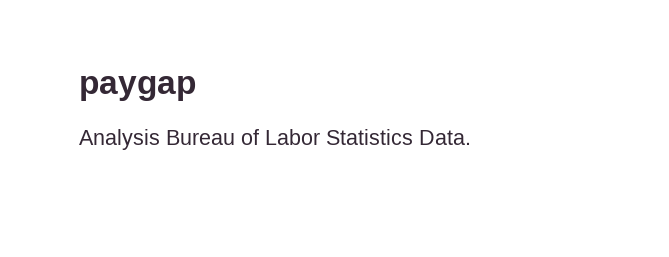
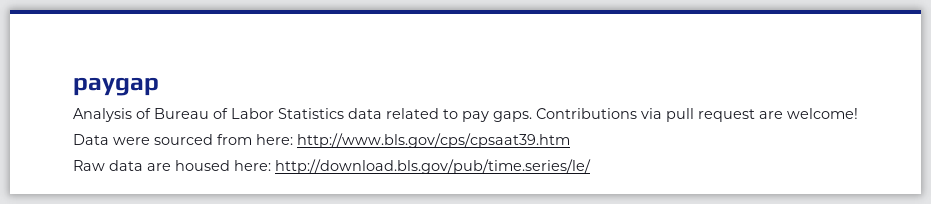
- Analysis Bureau of Labor Statistics Data.
+ Analysis of Bureau of Labor Statistics data related to pay gaps. Contributions via pull request are welcome!
+ Data were sourced from here: http://www.bls.gov/cps/cpsaat39.htm
+ Raw data are housed here: http://download.bls.gov/pub/time.series/le/

